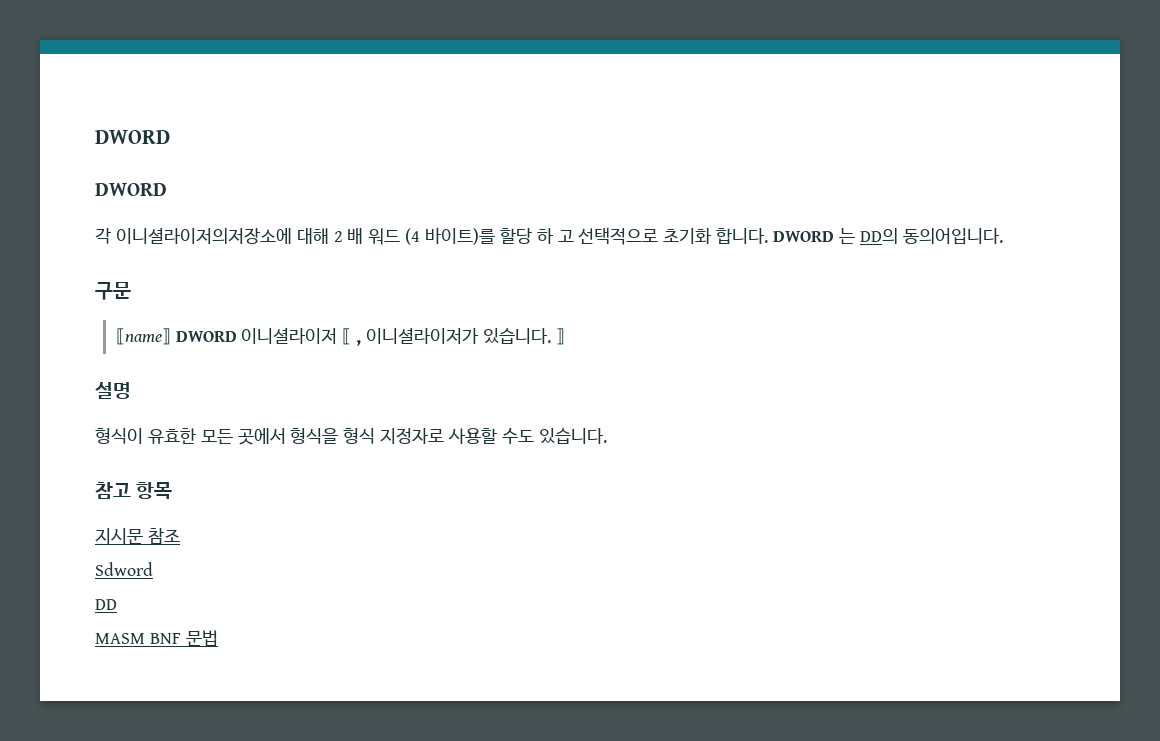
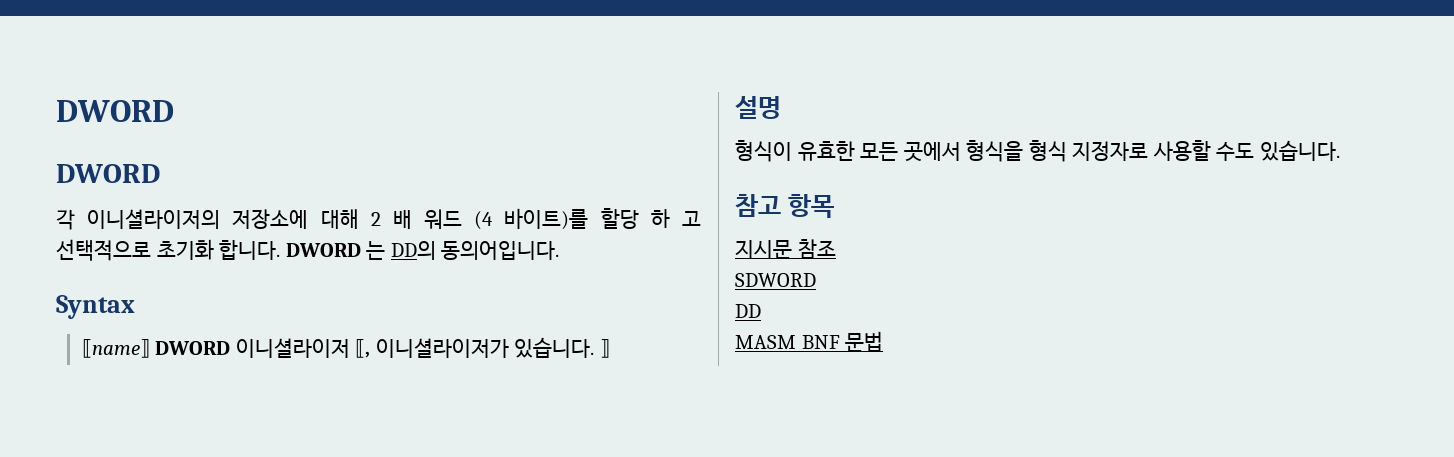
- 각 이니셜라이저의저장소에 대해 2 배 워드 (4 바이트)를 할당 하 고 선택적으로 초기화 합니다.
+ 각 이니셜라이저의 저장소에 대해 2 배 워드 (4 바이트)를 할당 하 고 선택적으로 초기화 합니다.
- 구문
+ Syntax
- ⟦name⟧ DWORD 이니셜라이저 ⟦ , 이니셜라이저가 있습니다.
+ ⟦name⟧ DWORD 이니셜라이저 ⟦, 이니셜라이저가 있습니다.
- Sdword
+ SDWORD

